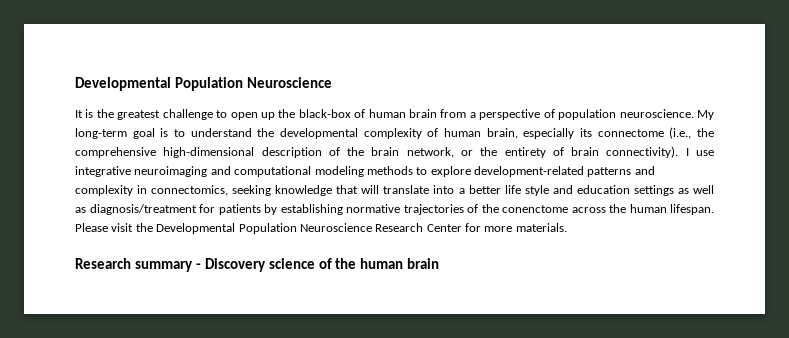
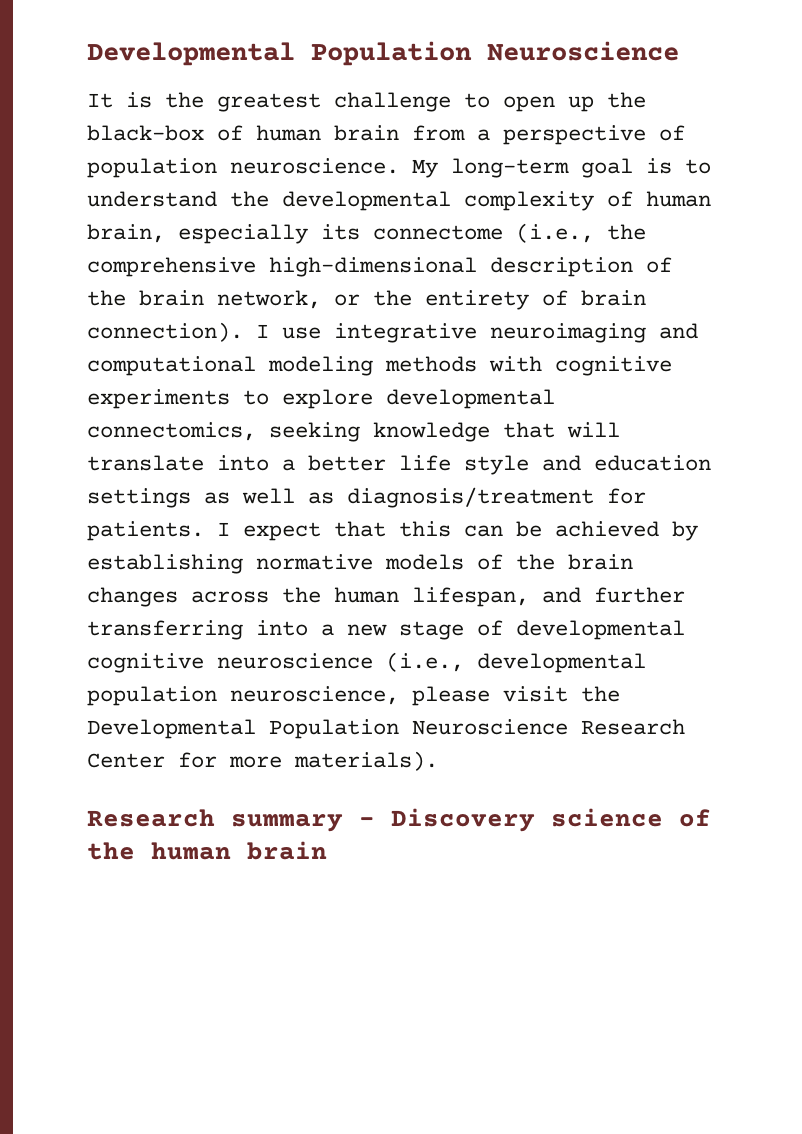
- My long-term goal is to understand the developmental complexity of human brain, especially its connectome (i.e., the comprehensive high-dimensional description of the brain network, or the entirety of brain connectivity).
+ My long-term goal is to understand the developmental complexity of human brain, especially its connectome (i.e., the comprehensive high-dimensional description of the brain network, or the entirety of brain connection).
- I use integrative neuroimaging and computational modeling methods to explore development-related patterns and complexity in connectomics, seeking knowledge that will translate into a better life style and education settings as well as diagnosis/treatment for patients by establishing normative trajectories of the conenctome across the human lifespan. Please visit the Developmental Population Neuroscience Research Center for more materials.
+ I use integrative neuroimaging and computational modeling methods with cognitive experiments to explore developmental connectomics, seeking knowledge that will translate into a better life style and education settings as well as diagnosis/treatment for patients. I expect that this can be achieved by establishing normative models of the brain changes across the human lifespan, and further transferring into a new stage of developmental cognitive neuroscience (i.e., developmental population neuroscience, please visit the Developmental Population Neuroscience Research Center for more materials).

